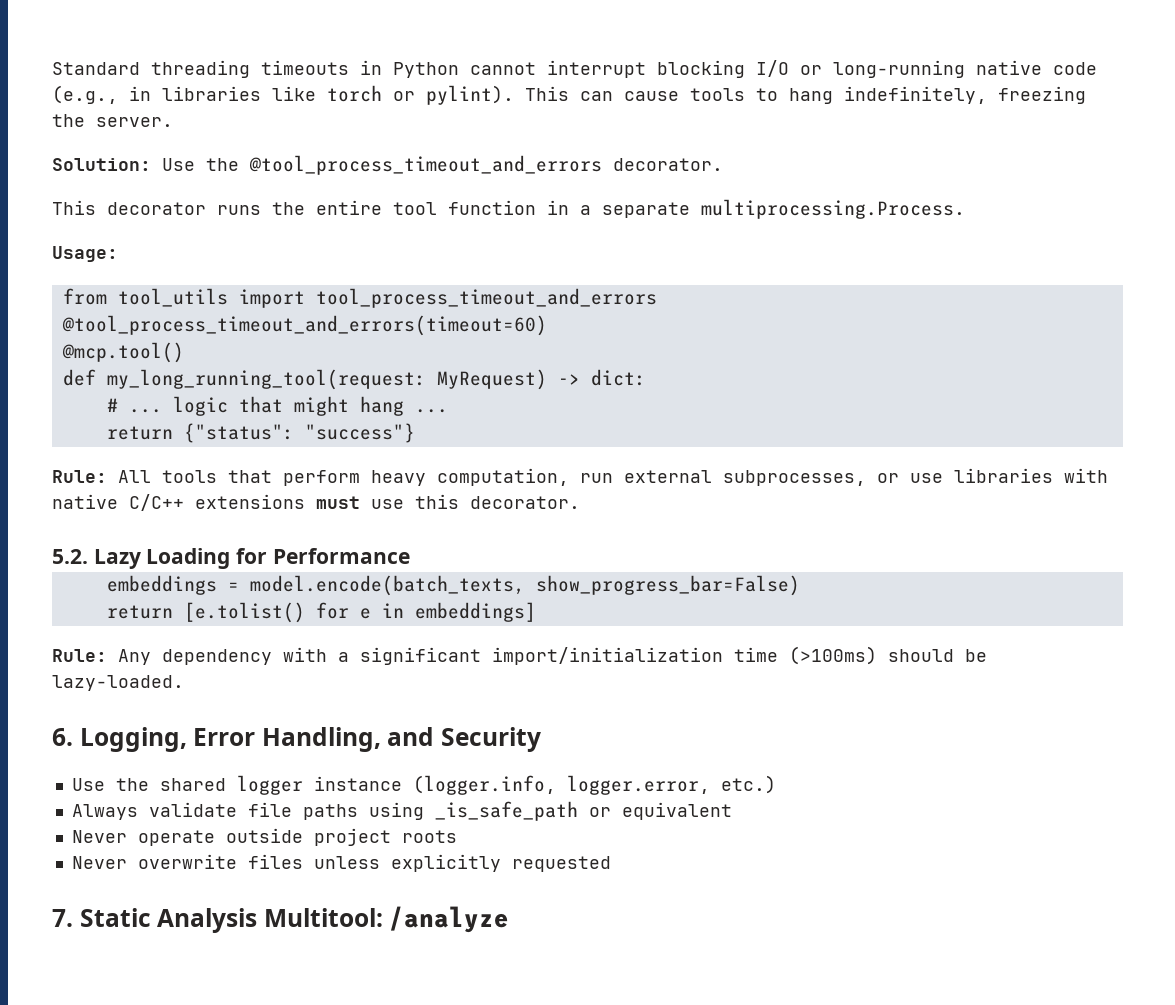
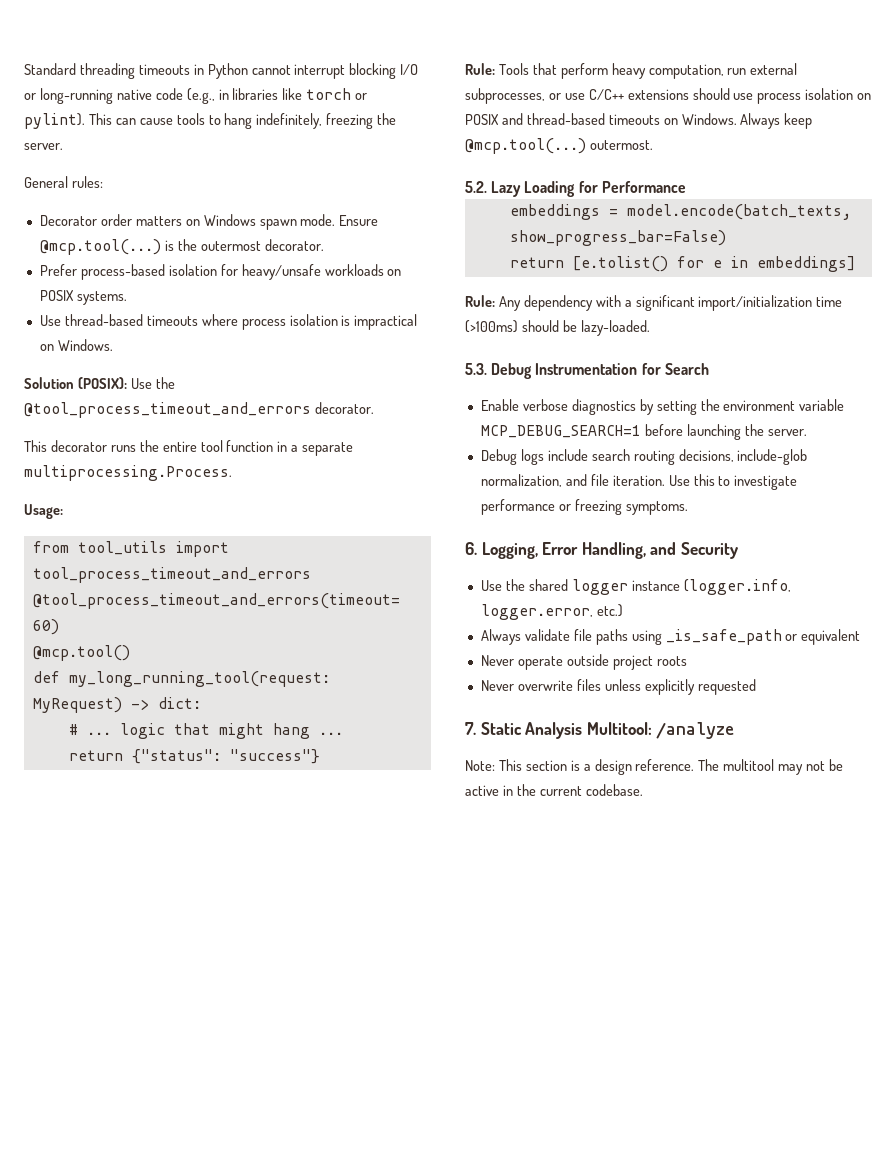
- Solution: Use the @tool_process_timeout_and_errors decorator.
+ General rules:
+ Decorator order matters on Windows spawn mode. Ensure @mcp.tool(...) is the outermost decorator.
+ Prefer process-based isolation for heavy/unsafe workloads on POSIX systems.
+ Use thread-based timeouts where process isolation is impractical on Windows.
+ Solution (POSIX): Use the @tool_process_timeout_and_errors decorator.
- Rule: All tools that perform heavy computation, run external subprocesses, or use libraries with native C/C++ extensions must use this decorator.
+ Rule: Tools that perform heavy computation, run external subprocesses, or use C/C++ extensions should use process isolation on POSIX and thread-based timeouts on Windows. Always keep @mcp.tool(...) outermost.
+ 5.3. Debug Instrumentation for Search
+ Enable verbose diagnostics by setting the environment variable MCP_DEBUG_SEARCH=1 before launching the server.
+ Debug logs include search routing decisions, include-glob normalization, and file iteration. Use this to investigate performance or freezing symptoms.
+ Note: This section is a design reference. The multitool may not be active in the current codebase.

